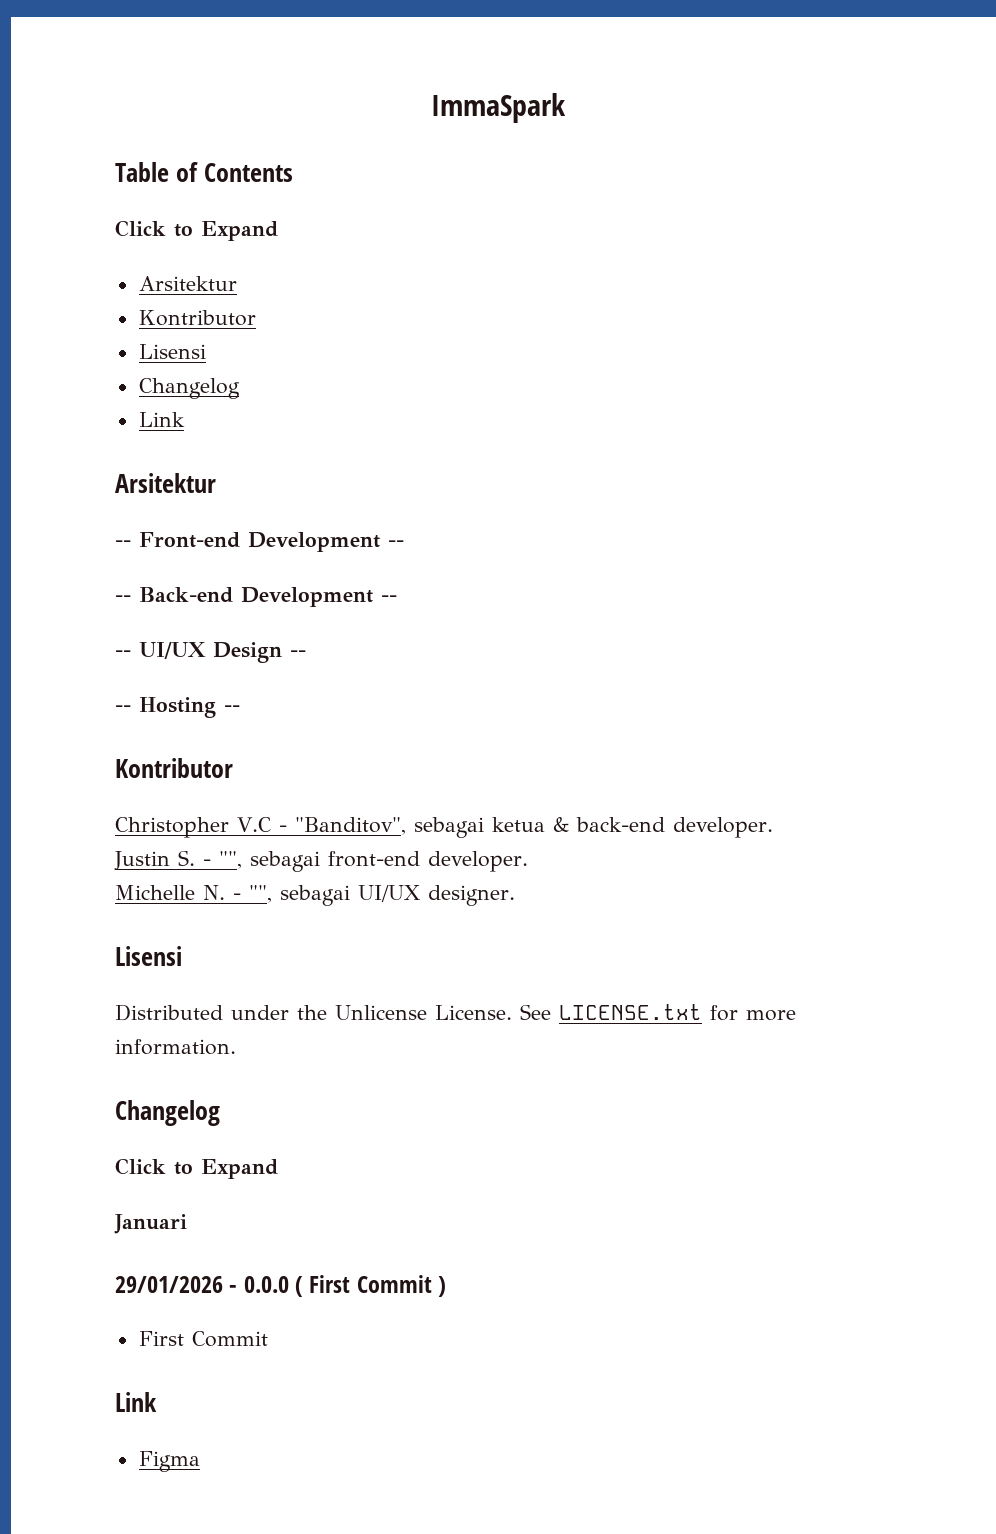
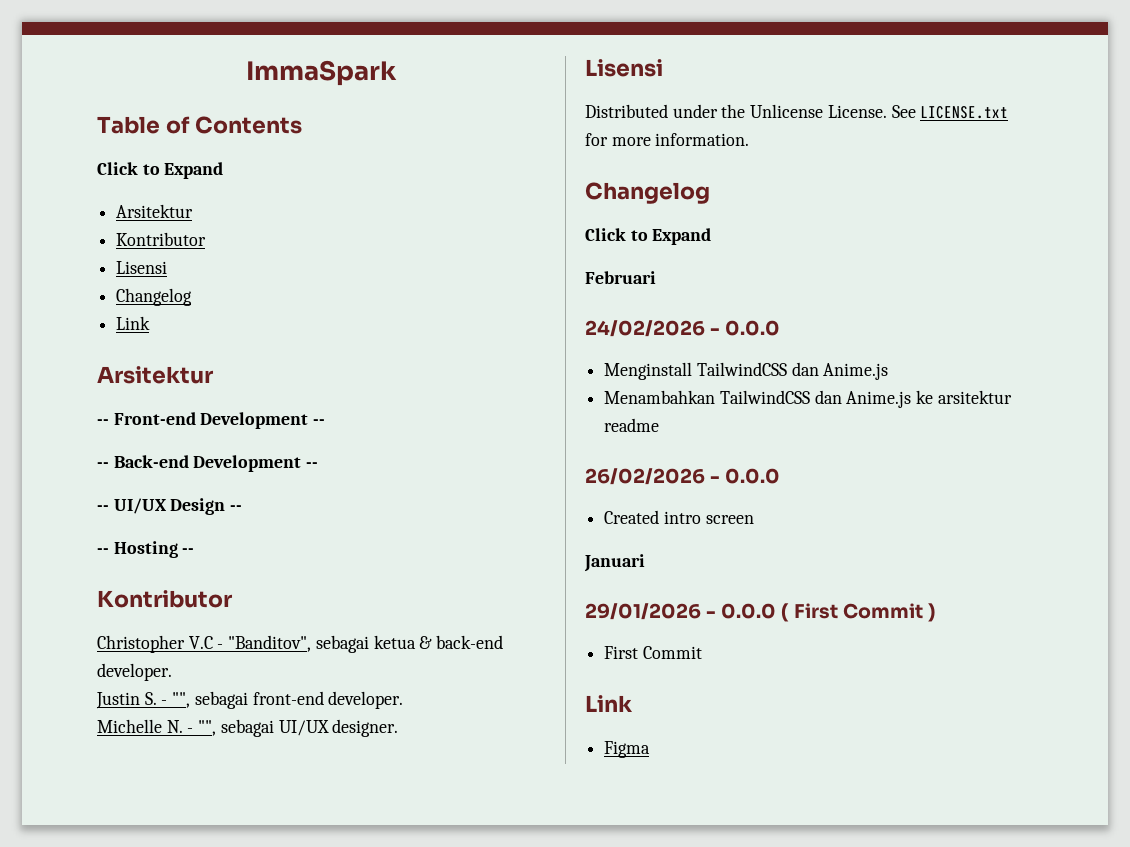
+ Februari
+ 24/02/2026 - 0.0.0
+ Menginstall TailwindCSS dan Anime.js
+ Menambahkan TailwindCSS dan Anime.js ke arsitektur readme
+ 26/02/2026 - 0.0.0
+ Created intro screen

